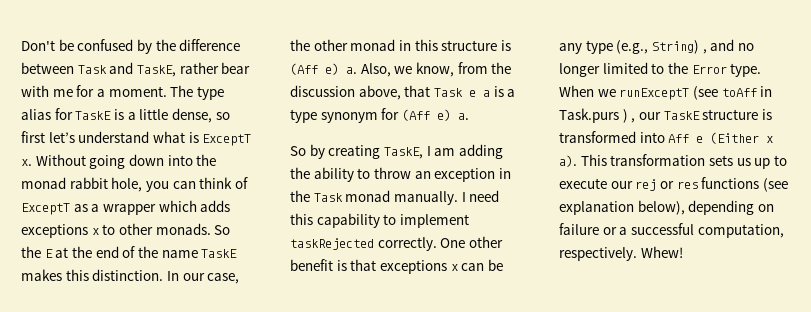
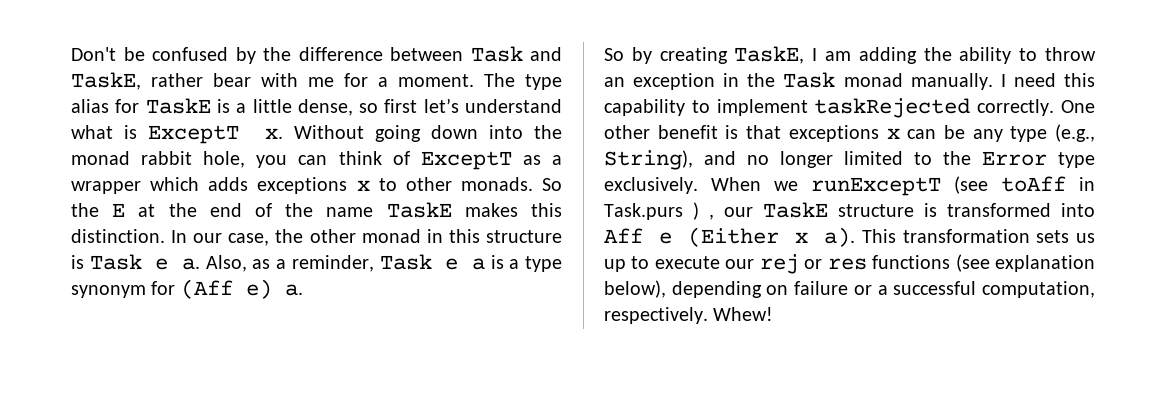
- In our case, the other monad in this structure is (Aff e) a. Also, we know, from the discussion above, that Task e a is a type synonym for (Aff e) a.
+ In our case, the other monad in this structure is Task e a. Also, as a reminder, Task e a is a type synonym for (Aff e) a.
- One other benefit is that exceptions x can be any type (e.g., String) , and no longer limited to the Error type.
+ One other benefit is that exceptions x can be any type (e.g., String), and no longer limited to the Error type exclusively.

